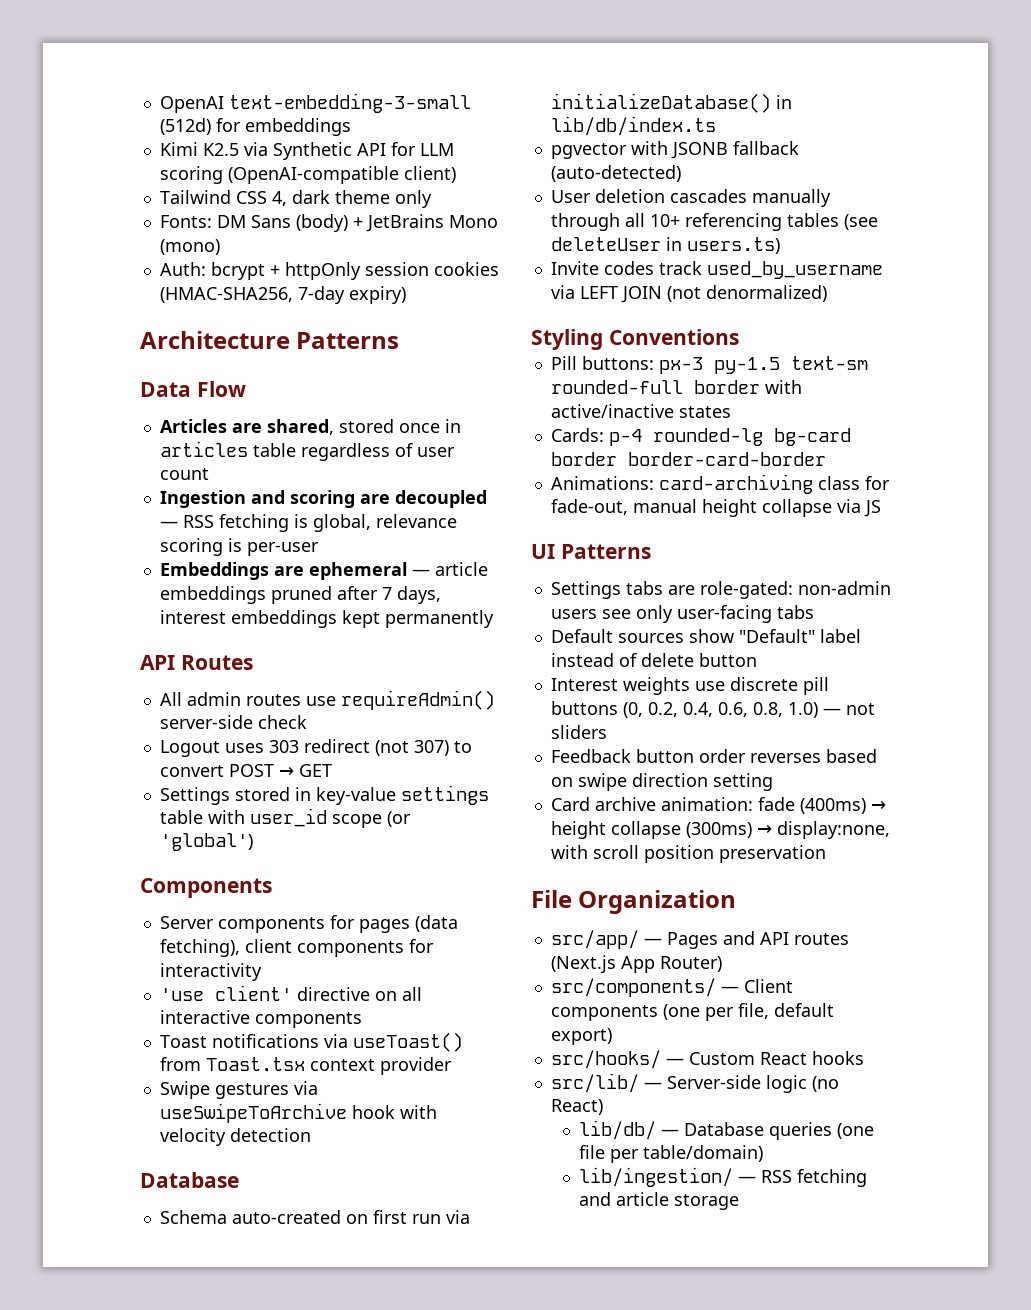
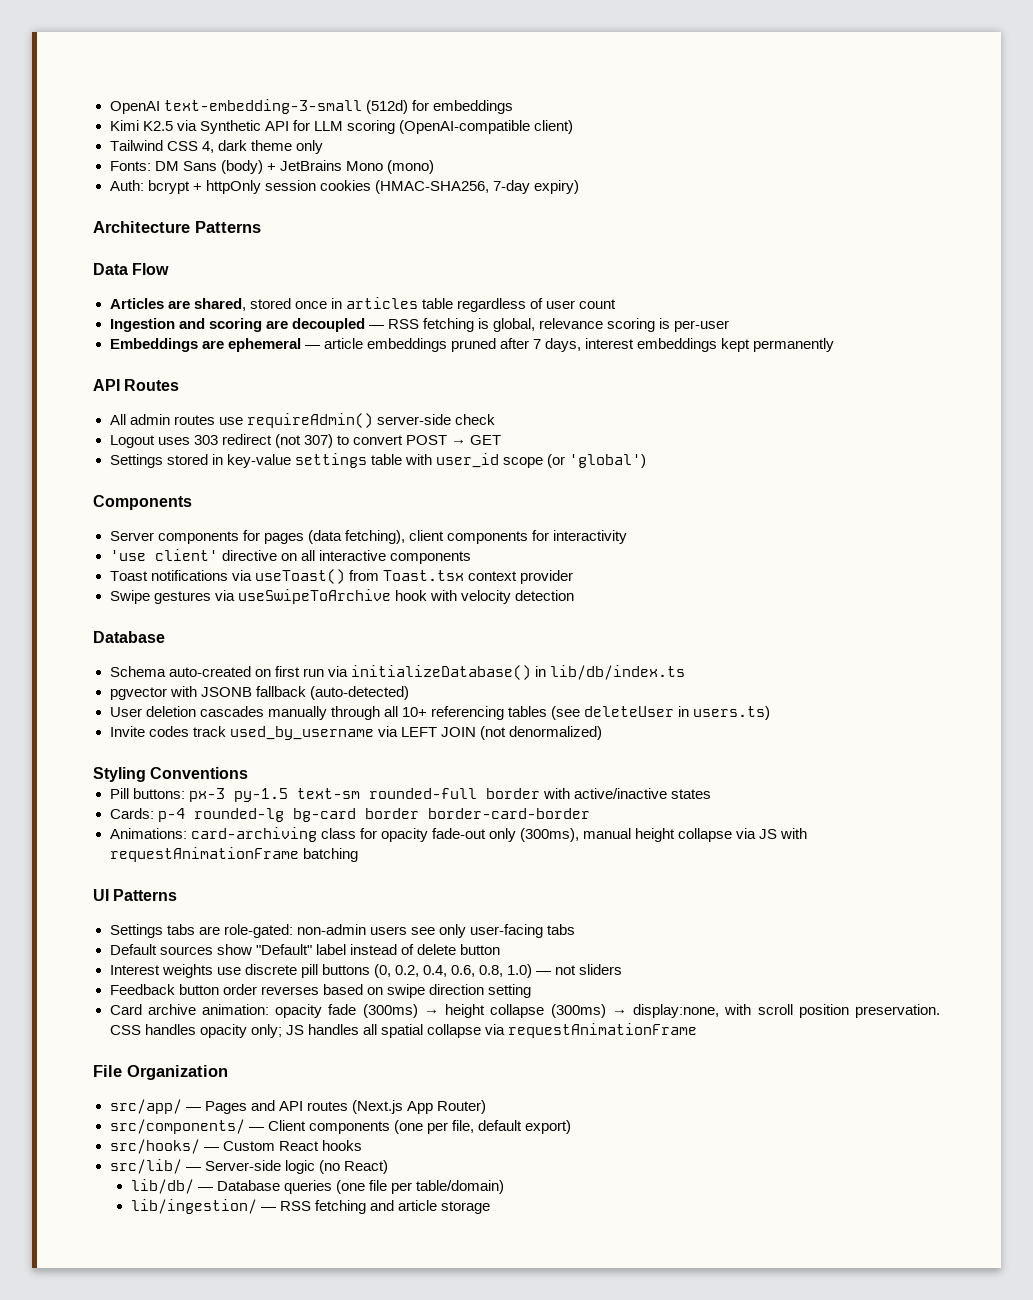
- Animations: card-archiving class for fade-out, manual height collapse via JS
+ Animations: card-archiving class for opacity fade-out only (300ms), manual height collapse via JS with requestAnimationFrame batching
- Card archive animation: fade (400ms) → height collapse (300ms) → display:none, with scroll position preservation
+ Card archive animation: opacity fade (300ms) → height collapse (300ms) → display:none, with scroll position preservation. CSS handles opacity only; JS handles all spatial collapse via requestAnimationFrame

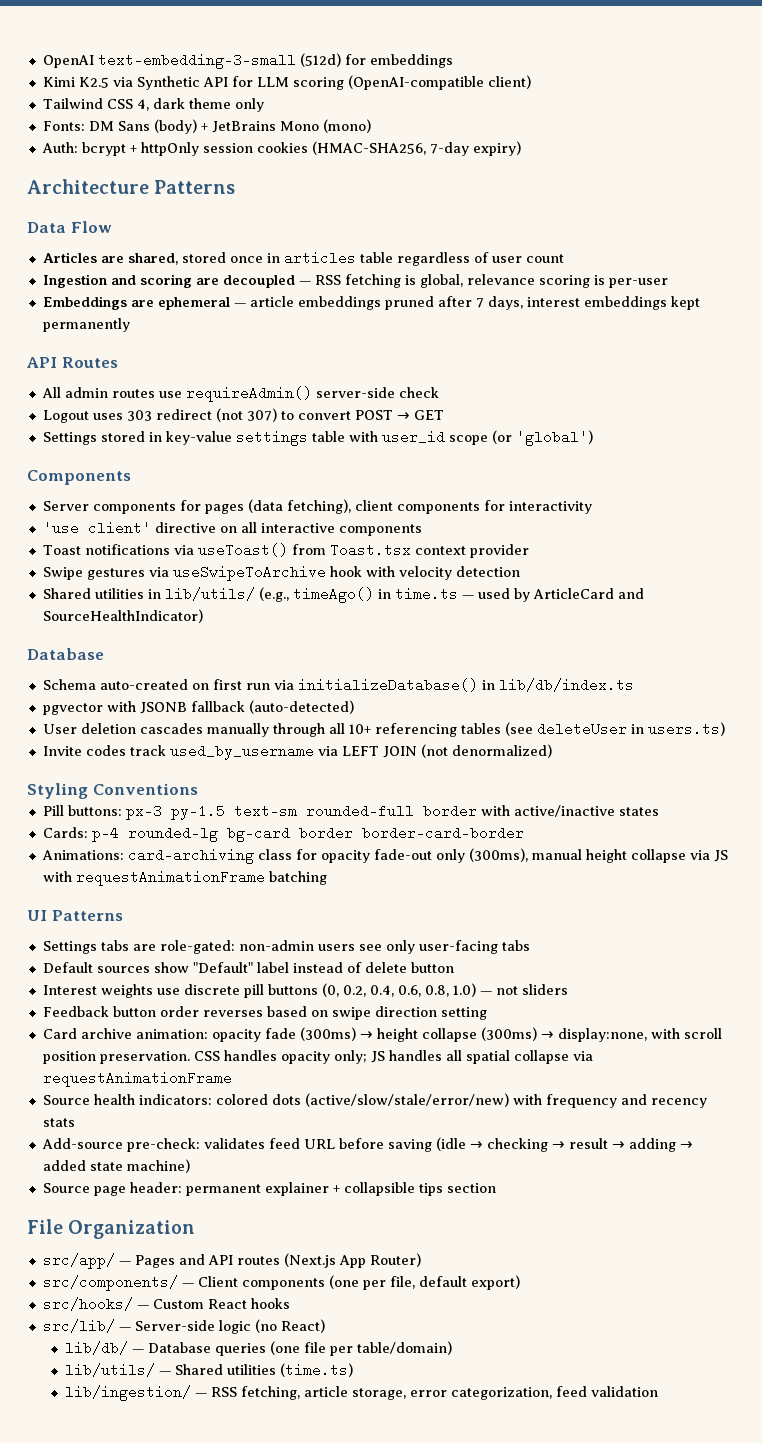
+ Shared utilities in lib/utils/ (e.g., timeAgo() in time.ts — used by ArticleCard and SourceHealthIndicator)
+ Source health indicators: colored dots (active/slow/stale/error/new) with frequency and recency stats
+ Add-source pre-check: validates feed URL before saving (idle → checking → result → adding → added state machine)
+ Source page header: permanent explainer + collapsible tips section
- lib/ingestion/ — RSS fetching and article storage
+ lib/utils/ — Shared utilities (time.ts)
+ lib/ingestion/ — RSS fetching, article storage, error categorization, feed validation

